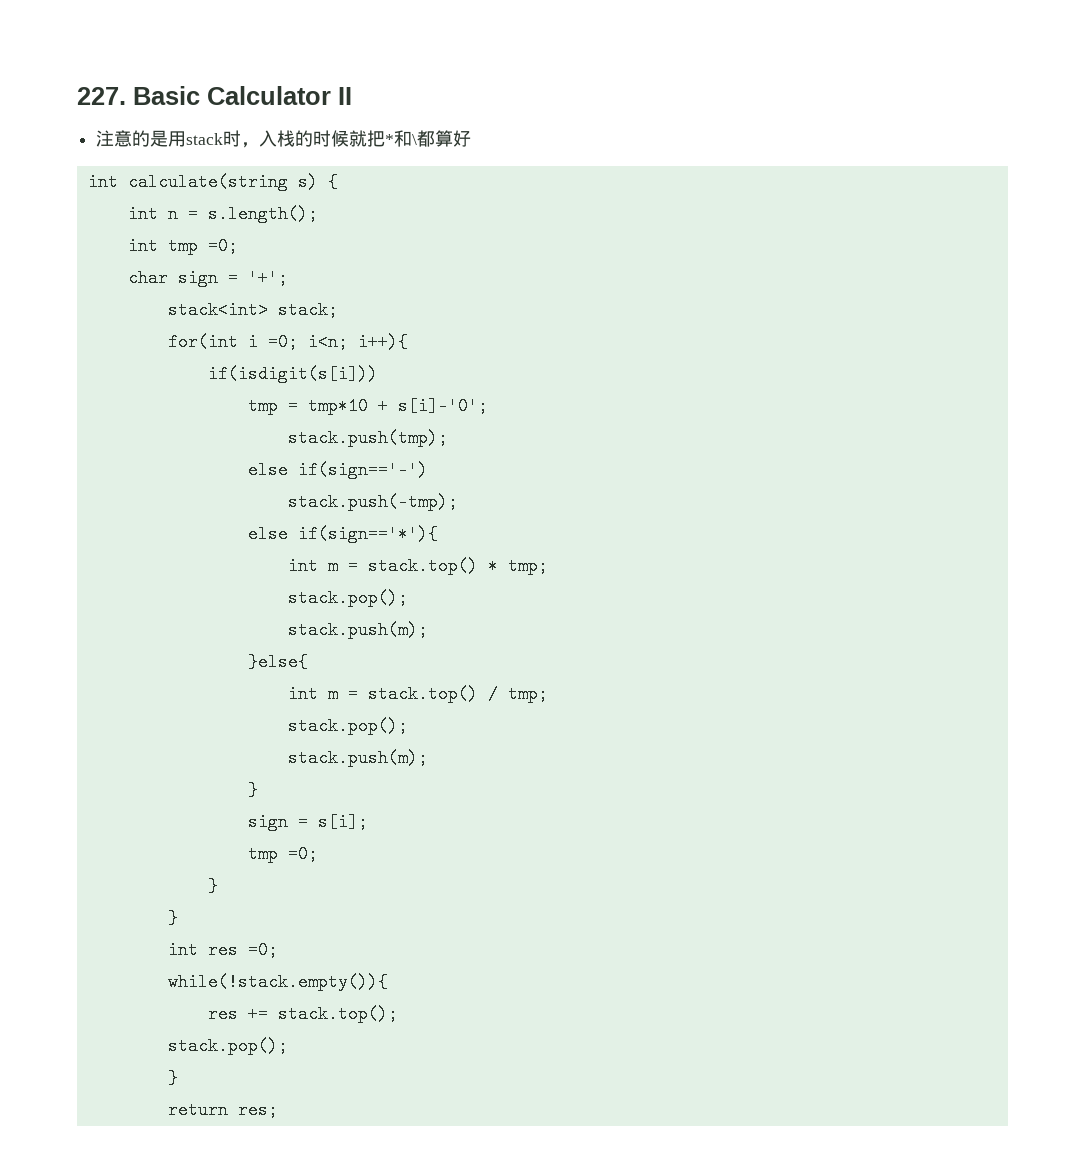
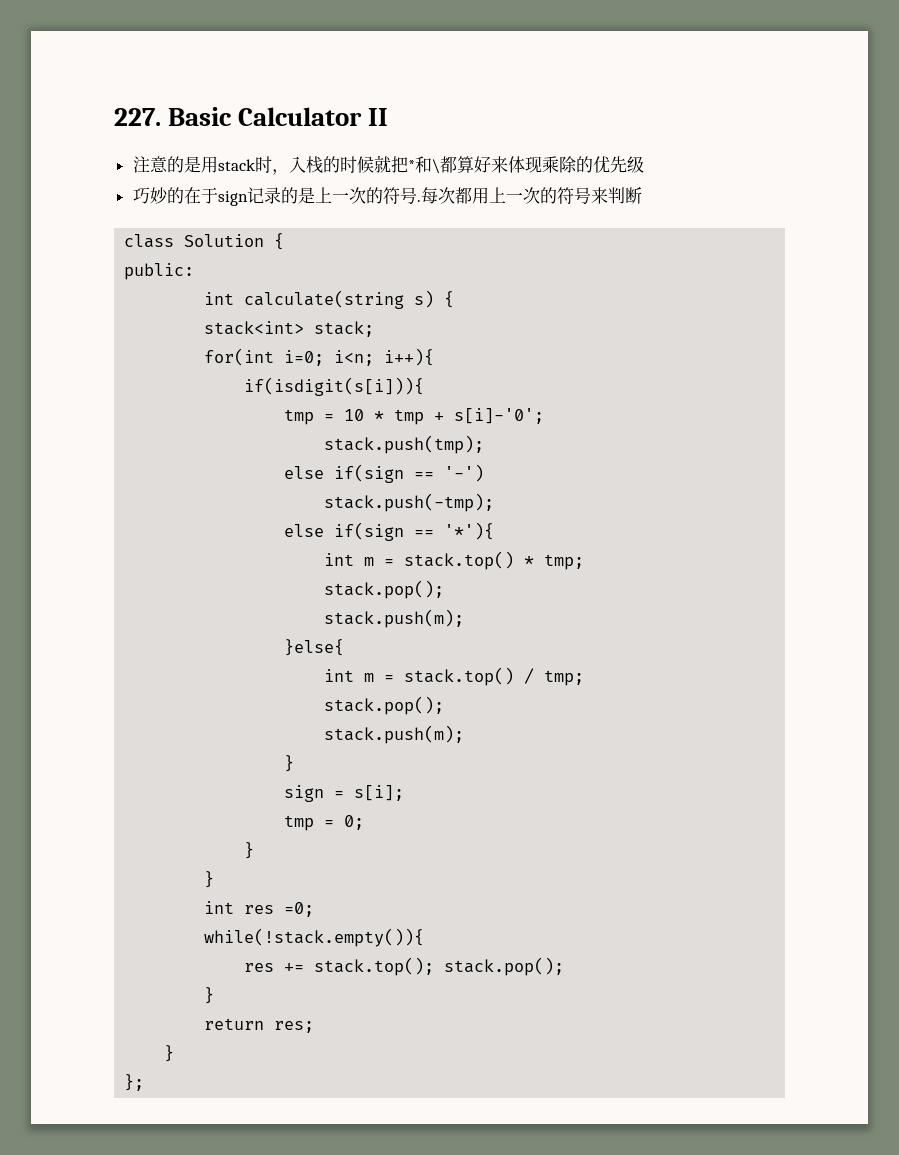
- 注意的是用stack时，入栈的时候就把*和\都算好
+ 注意的是用stack时，入栈的时候就把*和\都算好来体现乘除的优先级
+ 巧妙的在于sign记录的是上一次的符号.每次都用上一次的符号来判断
+ class Solution {
+ public:
  int calculate(string s) {
- int n = s.length();
- int tmp =0;
- char sign = '+';
- for(int i =0; i<n; i++){
+ for(int i=0; i<n; i++){
- if(isdigit(s[i]))
- tmp = tmp*10 + s[i]-'0';
+ if(isdigit(s[i])){
+ tmp = 10 * tmp + s[i]-'0';
- else if(sign=='-')
+ else if(sign == '-')
- else if(sign=='*'){
+ else if(sign == '*'){
  sign = s[i];
- tmp =0;
+ tmp = 0;
- res += stack.top();
- stack.pop();
+ res += stack.top(); stack.pop();
  return res;
+ }
+ };

